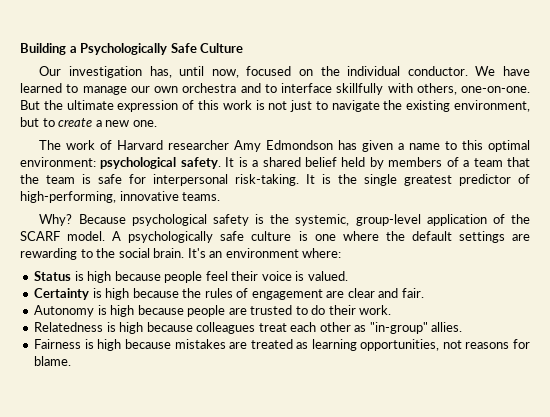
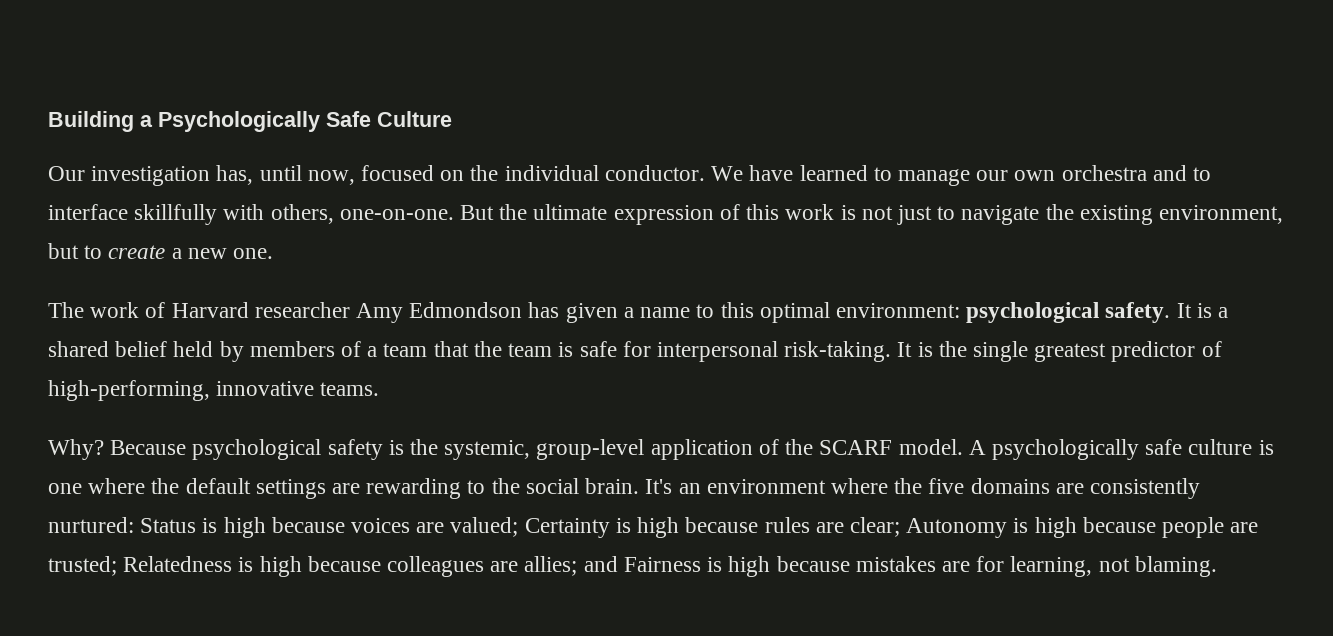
- It's an environment where:
- Status is high because people feel their voice is valued.
- Certainty is high because the rules of engagement are clear and fair.
- Autonomy is high because people are trusted to do their work.
- Relatedness is high because colleagues treat each other as "in-group" allies.
- Fairness is high because mistakes are treated as learning opportunities, not reasons for blame.
+ It's an environment where the five domains are consistently nurtured: Status is high because voices are valued; Certainty is high because rules are clear; Autonomy is high because people are trusted; Relatedness is high because colleagues are allies; and Fairness is high because mistakes are for learning, not blaming.

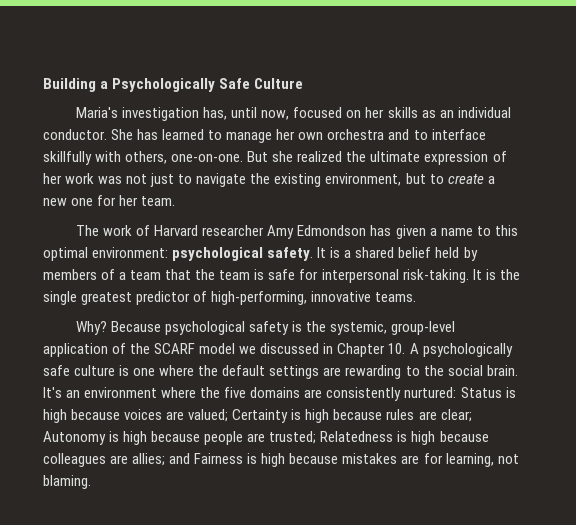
- Our investigation has, until now, focused on the individual conductor. We have learned to manage our own orchestra and to interface skillfully with others, one-on-one.
+ Maria's investigation has, until now, focused on her skills as an individual conductor. She has learned to manage her own orchestra and to interface skillfully with others, one-on-one.
- But the ultimate expression of this work is not just to navigate the existing environment, but to create a new one.
+ But she realized the ultimate expression of her work was not just to navigate the existing environment, but to create a new one for her team.
- Because psychological safety is the systemic, group-level application of the SCARF model. A psychologically safe culture is one where the default settings are rewarding to the social brain.
+ Because psychological safety is the systemic, group-level application of the SCARF model we discussed in Chapter 10. A psychologically safe culture is one where the default settings are rewarding to the social brain.

